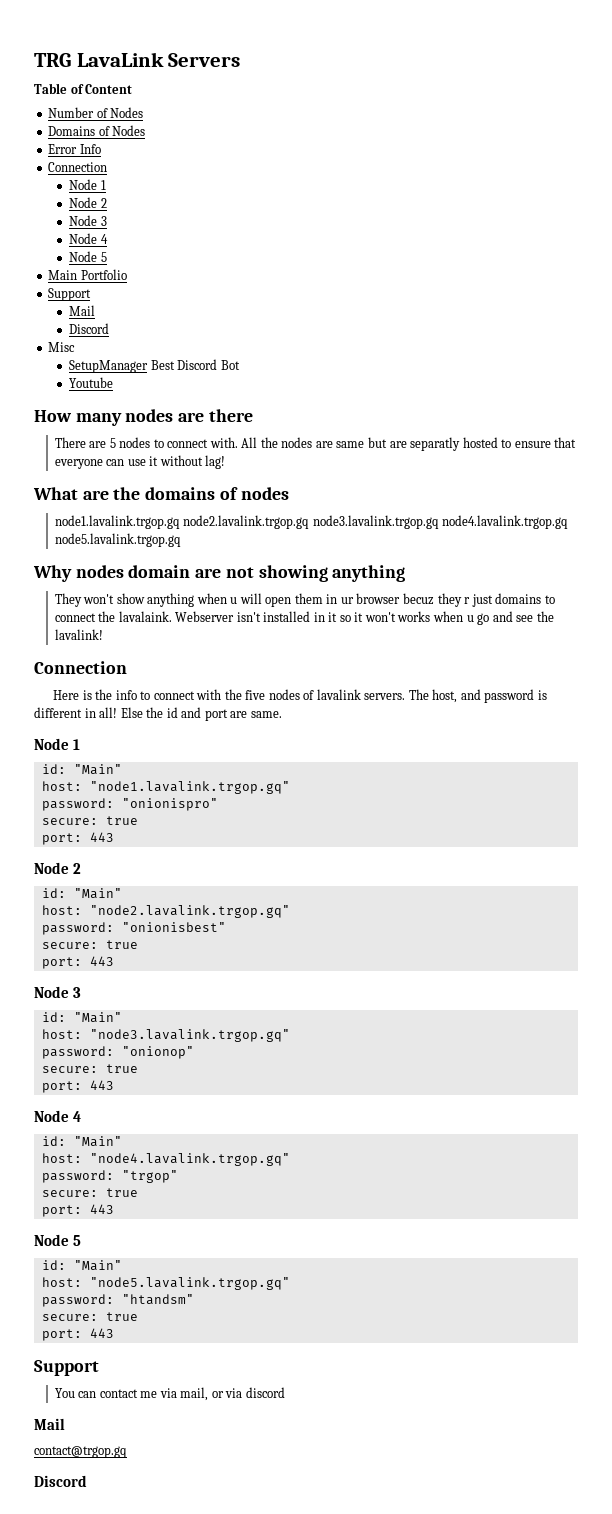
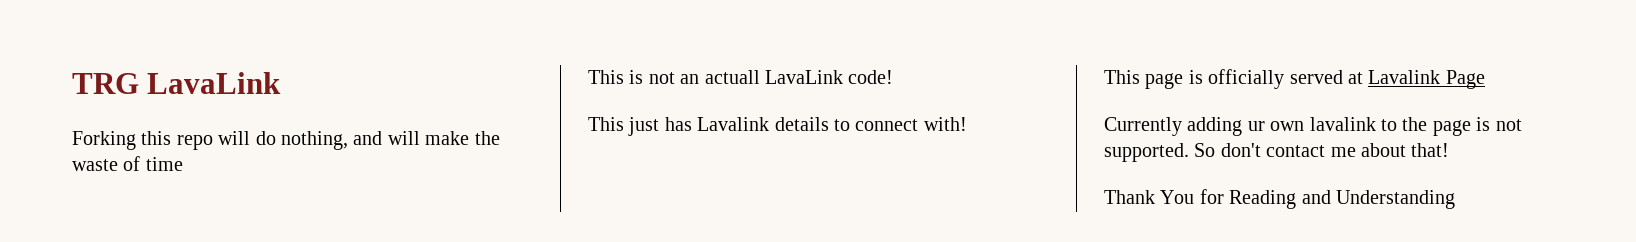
- TRG LavaLink Servers
- Table of Content
- Number of Nodes
- Domains of Nodes
- Error Info
- Connection
- Node 1
- Node 2
- Node 3
- Node 4
- Node 5
- Main Portfolio
- Support
- Mail
- Discord
- Misc
- SetupManager Best Discord Bot
- Youtube
- How many nodes are there
- There are 5 nodes to connect with. All the nodes are same but are separatly hosted to ensure that everyone can use it without lag!
- What are the domains of nodes
- node1.lavalink.trgop.gq node2.lavalink.trgop.gq node3.lavalink.trgop.gq node4.lavalink.trgop.gq node5.lavalink.trgop.gq
- Why nodes domain are not showing anything
- They won't show anything when u will open them in ur browser becuz they r just domains to connect the lavalaink. Webserver isn't installed in it so it won't works when u go and see the lavalink!
- Connection
- Here is the info to connect with the five nodes of lavalink servers. The host, and password is different in all! Else the id and port are same.
- Node 1
- id: "Main"
- host: "node1.lavalink.trgop.gq"
- password: "onionispro"
- secure: true
- port: 443
- Node 2
- id: "Main"
- host: "node2.lavalink.trgop.gq"
- password: "onionisbest"
- secure: true
- port: 443
- Node 3
- id: "Main"
- host: "node3.lavalink.trgop.gq"
- password: "onionop"
- secure: true
- port: 443
- Node 4
- id: "Main"
- host: "node4.lavalink.trgop.gq"
- password: "trgop"
- secure: true
- port: 443
- Node 5
- id: "Main"
- host: "node5.lavalink.trgop.gq"
- password: "htandsm"
- secure: true
- port: 443
- Support
- You can contact me via mail, or via discord
- Mail
- contact@trgop.gq
- Discord
+ TRG LavaLink
+ Forking this repo will do nothing, and will make the waste of time
+ This is not an actuall LavaLink code!
+ This just has Lavalink details to connect with!
+ This page is officially served at Lavalink Page
+ Currently adding ur own lavalink to the page is not supported. So don't contact me about that!
+ Thank You for Reading and Understanding

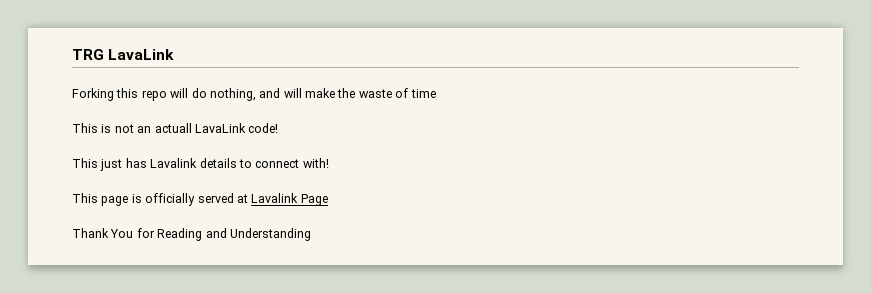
- Currently adding ur own lavalink to the page is not supported. So don't contact me about that!

